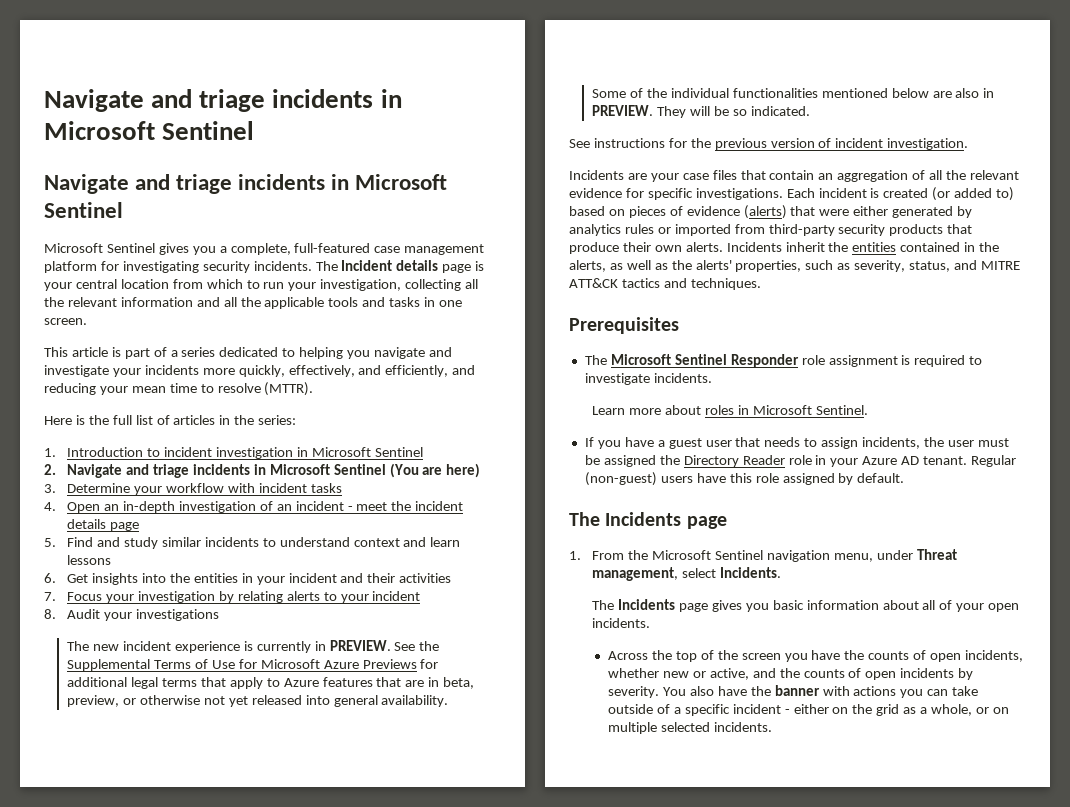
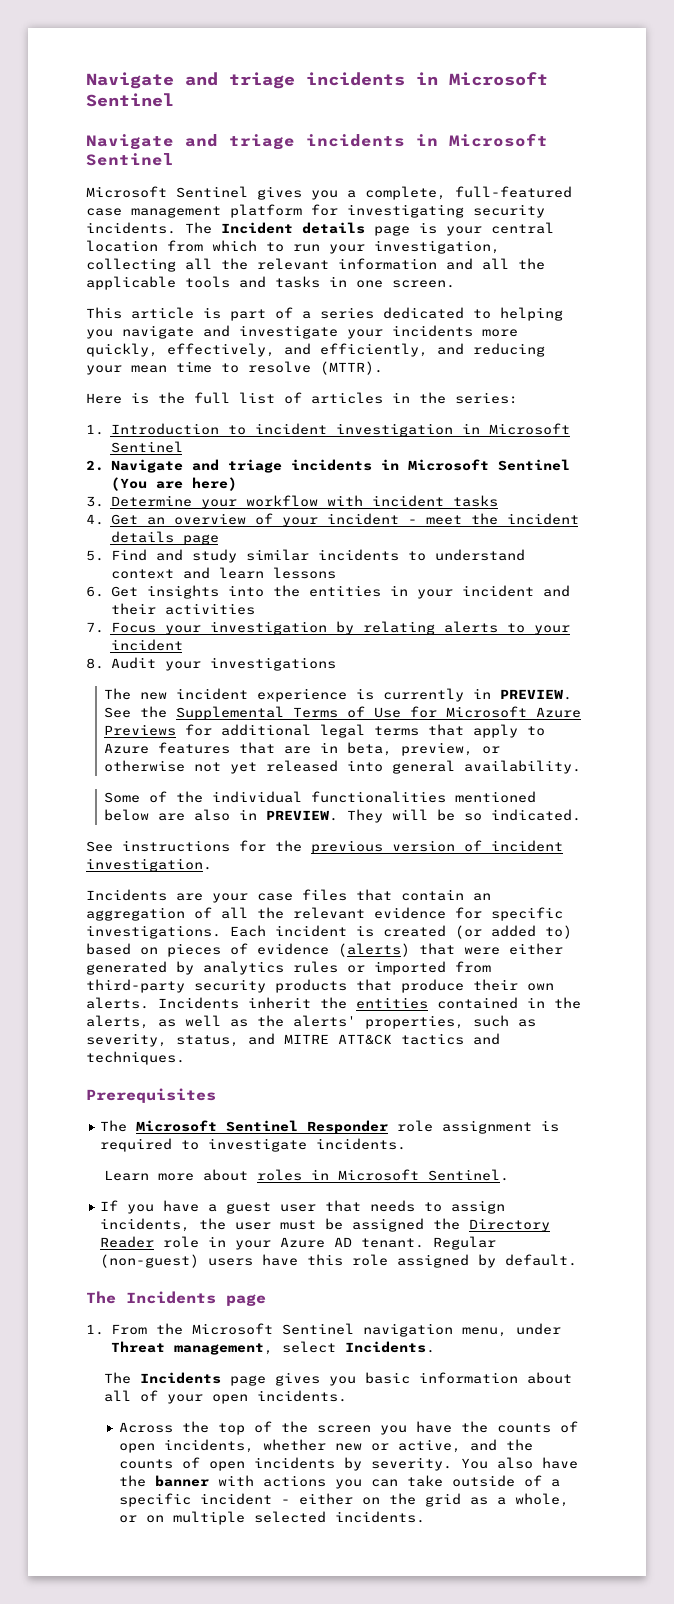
- 4. Open an in-depth investigation of an incident - meet the incident details page
+ 4. Get an overview of your incident - meet the incident details page

